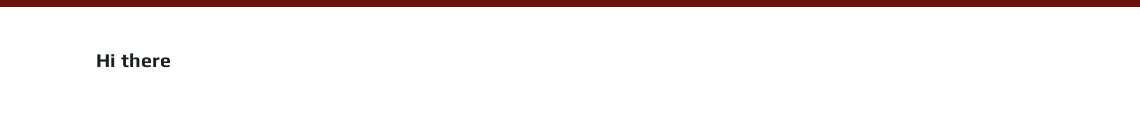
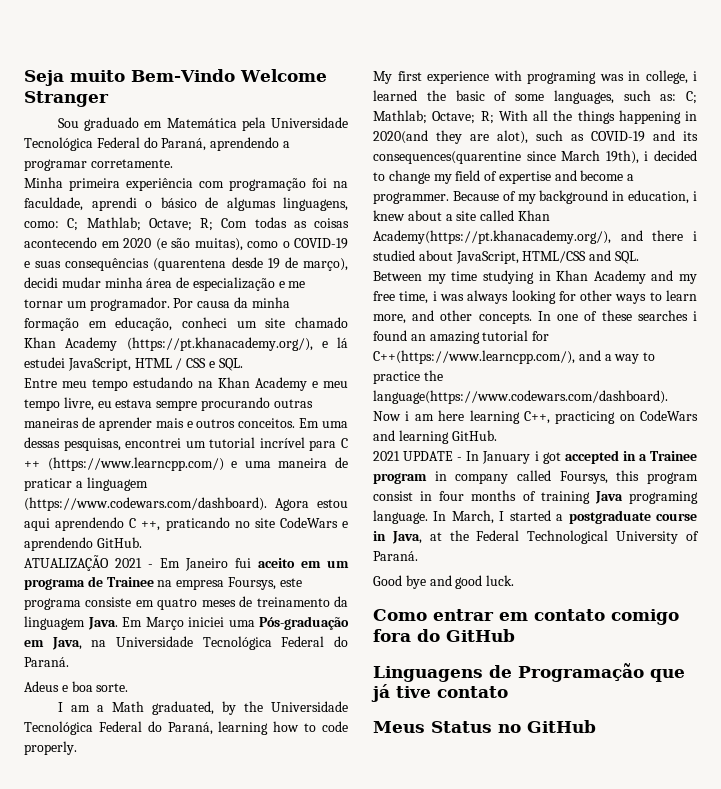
- Hi there
+ Seja muito Bem-Vindo Welcome Stranger
+ Sou graduado em Matemática pela Universidade Tecnológica Federal do Paraná, aprendendo a programar corretamente.
+ Minha primeira experiência com programação foi na faculdade, aprendi o básico de algumas linguagens, como: C; Mathlab; Octave; R; Com todas as coisas acontecendo em 2020 (e são muitas), como o COVID-19 e suas consequências (quarentena desde 19 de março), decidi mudar minha área de especialização e me tornar um programador. Por causa da minha formação em educação, conheci um site chamado Khan Academy (https://pt.khanacademy.org/), e lá estudei JavaScript, HTML / CSS e SQL.
+ Entre meu tempo estudando na Khan Academy e meu tempo livre, eu estava sempre procurando outras maneiras de aprender mais e outros conceitos. Em uma dessas pesquisas, encontrei um tutorial incrível para C ++ (https://www.learncpp.com/) e uma maneira de praticar a linguagem (https://www.codewars.com/dashboard). Agora estou aqui aprendendo C ++, praticando no site CodeWars e aprendendo GitHub.
+ ATUALIZAÇÃO 2021 - Em Janeiro fui aceito em um programa de Trainee na empresa Foursys, este programa consiste em quatro meses de treinamento da linguagem Java. Em Março iniciei uma Pós-graduação em Java, na Universidade Tecnológica Federal do Paraná.
+ Adeus e boa sorte.
+ I am a Math graduated, by the Universidade Tecnológica Federal do Paraná, learning how to code properly.
+ My first experience with programing was in college, i learned the basic of some languages, such as: C; Mathlab; Octave; R; With all the things happening in 2020(and they are alot), such as COVID-19 and its consequences(quarentine since March 19th), i decided to change my field of expertise and become a programmer. Because of my background in education, i knew about a site called Khan Academy(https://pt.khanacademy.org/), and there i studied about JavaScript, HTML/CSS and SQL.
+ Between my time studying in Khan Academy and my free time, i was always looking for other ways to learn more, and other concepts. In one of these searches i found an amazing tutorial for C++(https://www.learncpp.com/), and a way to practice the language(https://www.codewars.com/dashboard). Now i am here learning C++, practicing on CodeWars and learning GitHub.
+ 2021 UPDATE - In January i got accepted in a Trainee program in company called Foursys, this program consist in four months of training Java programing language. In March, I started a postgraduate course in Java, at the Federal Technological University of Paraná.
+ Good bye and good luck.
+ Como entrar em contato comigo fora do GitHub
+ Linguagens de Programação que já tive contato
+ Meus Status no GitHub

